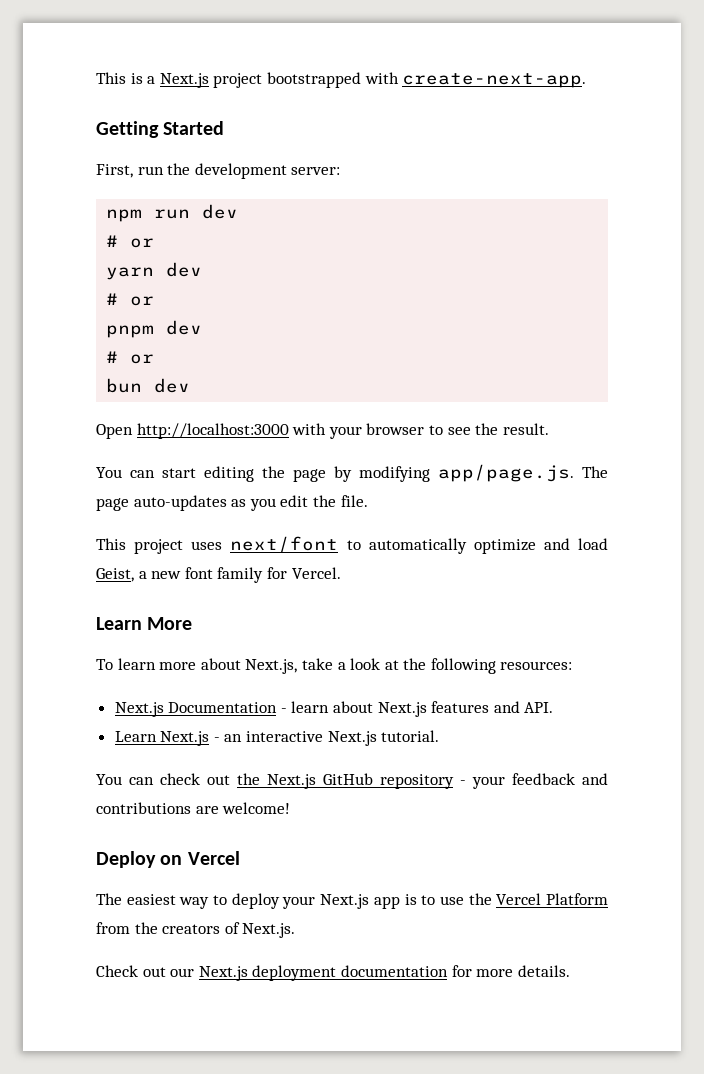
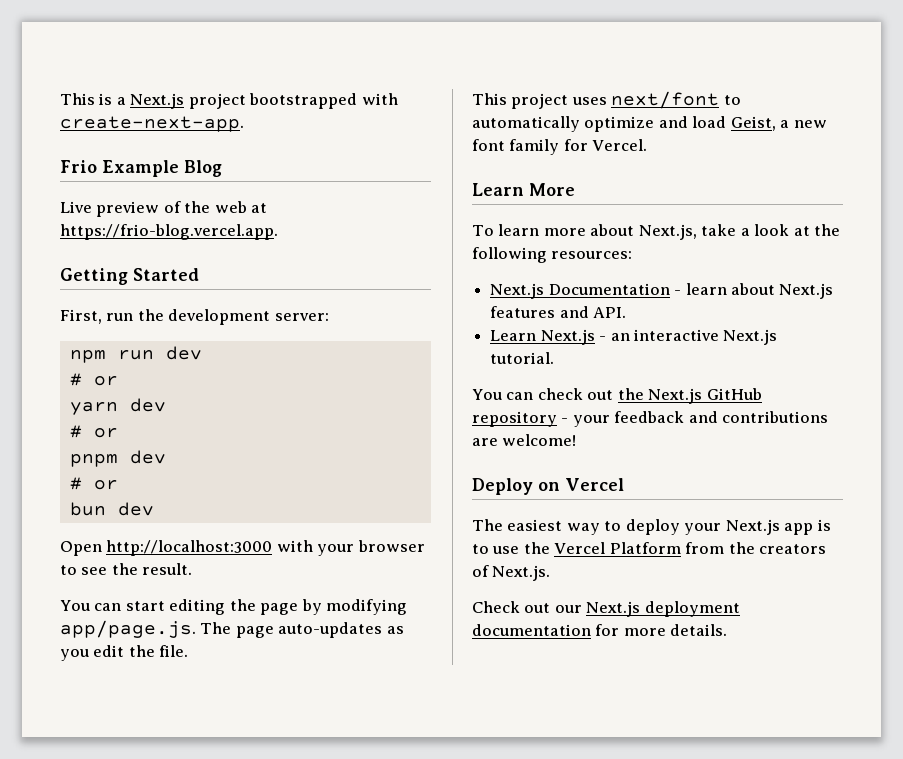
+ Frio Example Blog
+ Live preview of the web at https://frio-blog.vercel.app.

